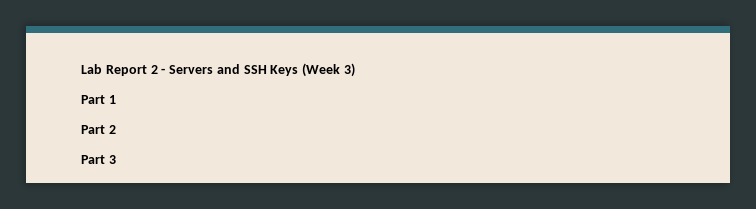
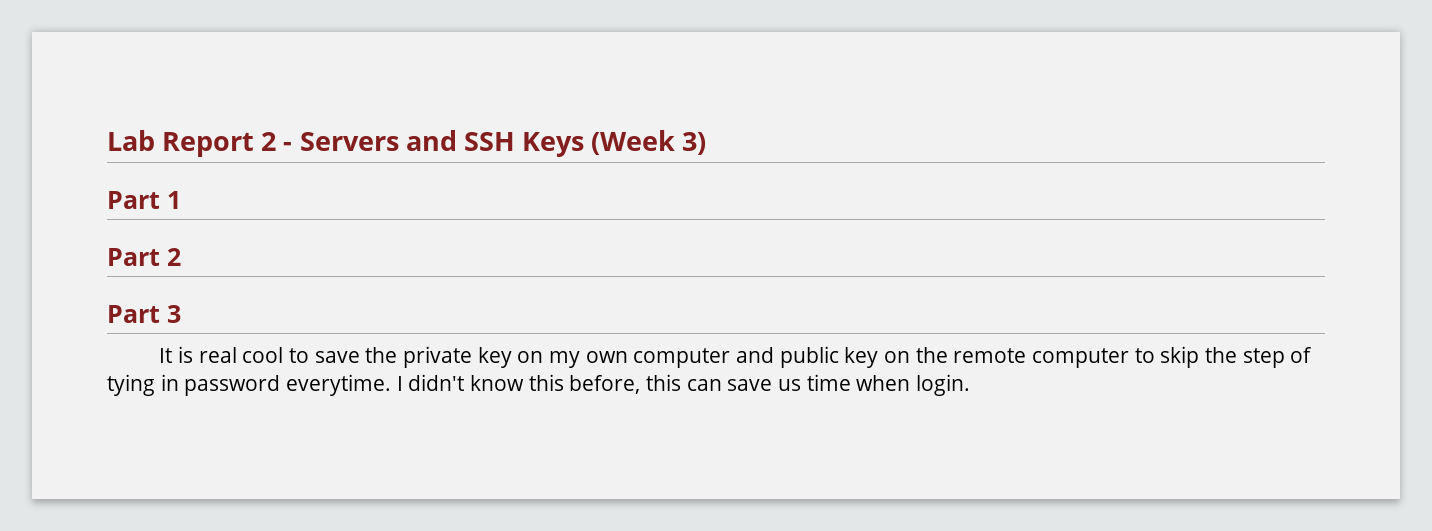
+ It is real cool to save the private key on my own computer and public key on the remote computer to skip the step of tying in password everytime. I didn't know this before, this can save us time when login.

